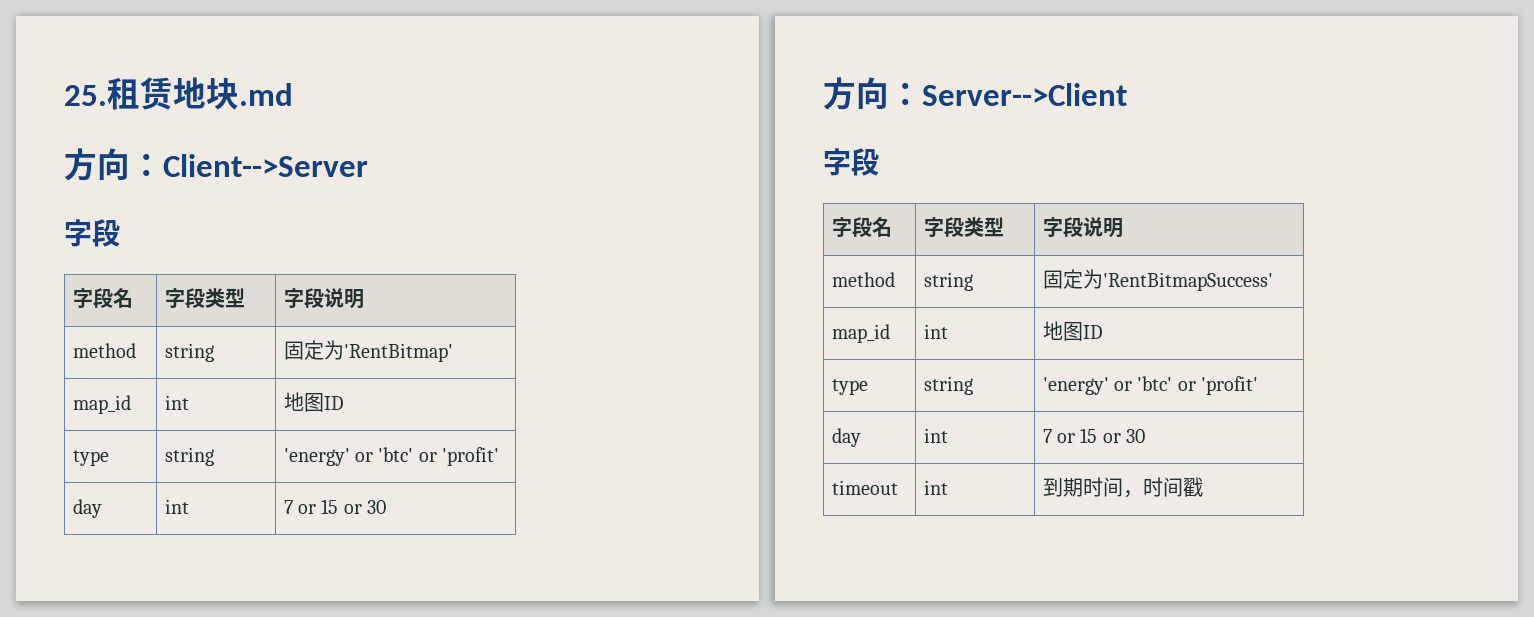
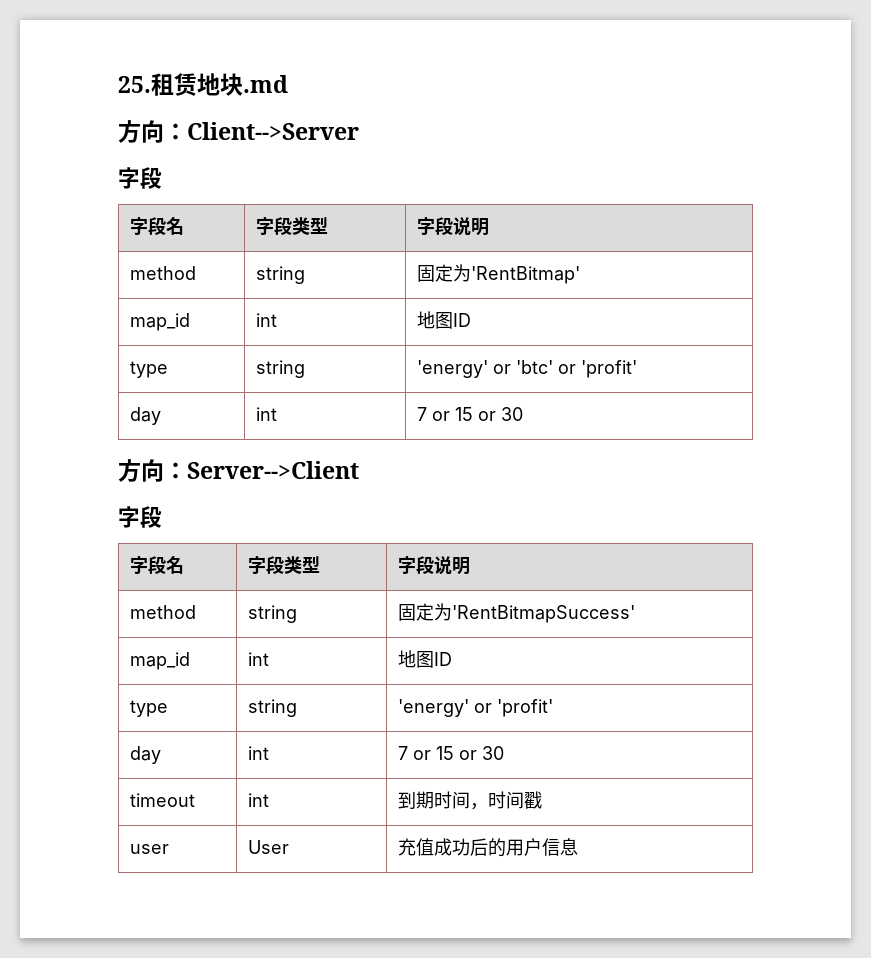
  method | string | 固定为'RentBitmapSuccess'
  map_id | int | 地图ID
- type | string | 'energy' or 'btc' or 'profit'
+ type | string | 'energy' or 'profit'
+ user | User | 充值成功后的用户信息

